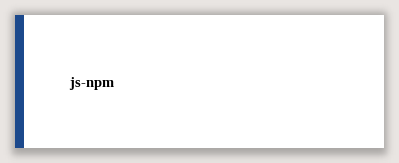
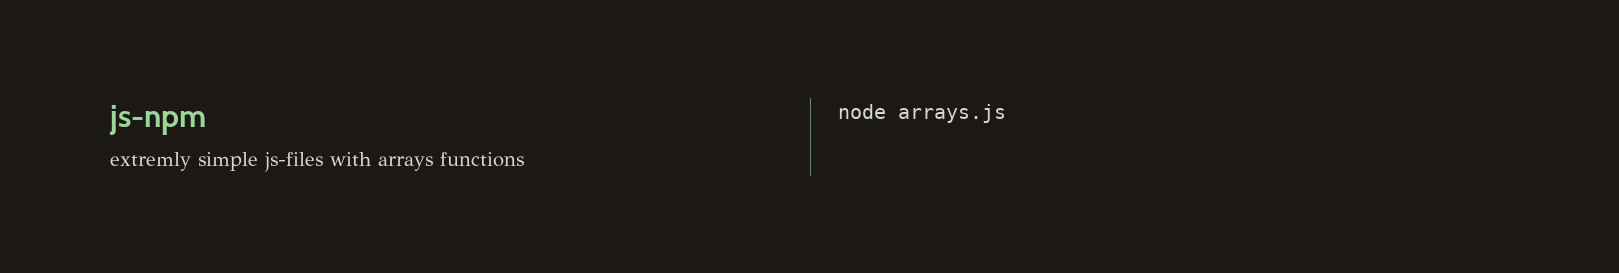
+ extremly simple js-files with arrays functions
+ node arrays.js

